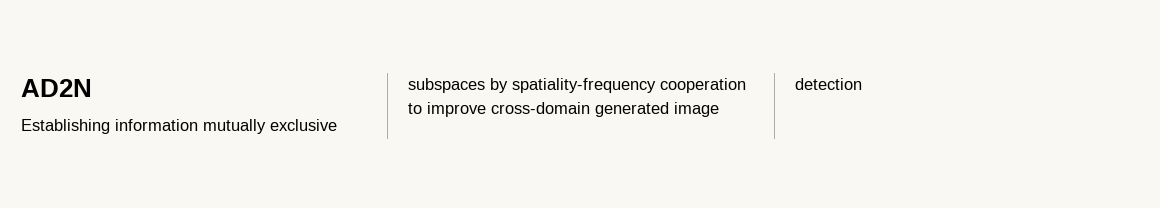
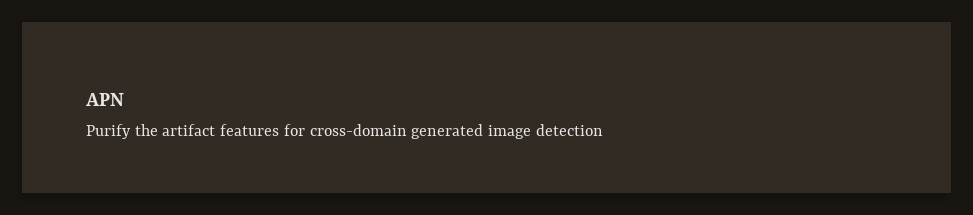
- AD2N
- Establishing information mutually exclusive subspaces by spatiality-frequency cooperation to improve cross-domain generated image detection
+ APN
+ Purify the artifact features for cross-domain generated image detection

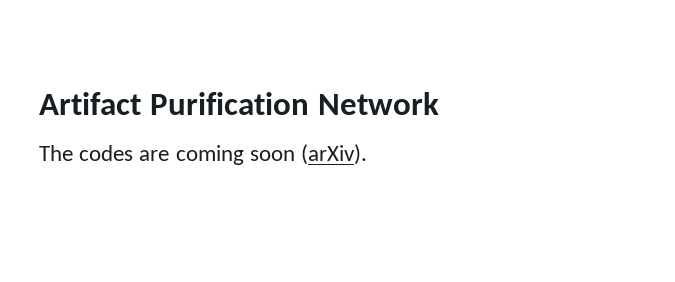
- APN
- Purify the artifact features for cross-domain generated image detection
+ Artifact Purification Network
+ The codes are coming soon (arXiv).

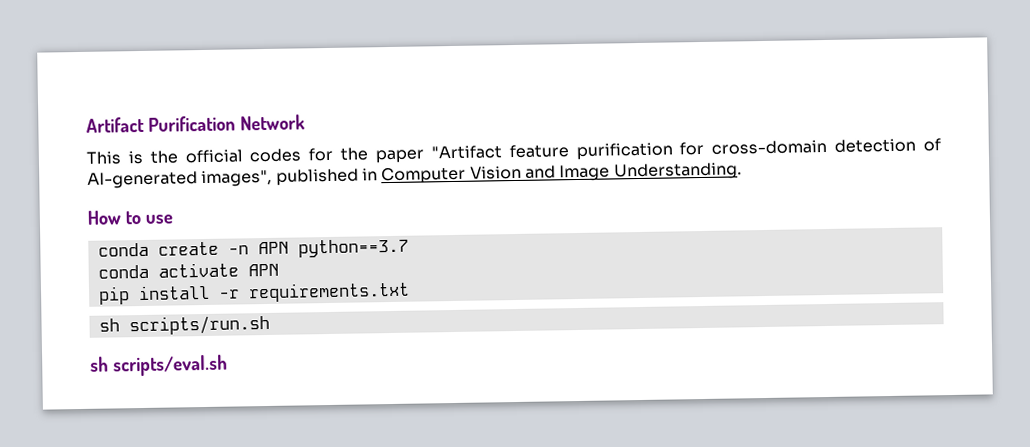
- The codes are coming soon (arXiv).
+ This is the official codes for the paper "Artifact feature purification for cross-domain detection of AI-generated images", published in Computer Vision and Image Understanding.
+ How to use
+ conda create -n APN python==3.7
+ conda activate APN
+ pip install -r requirements.txt
+ sh scripts/run.sh
+ sh scripts/eval.sh

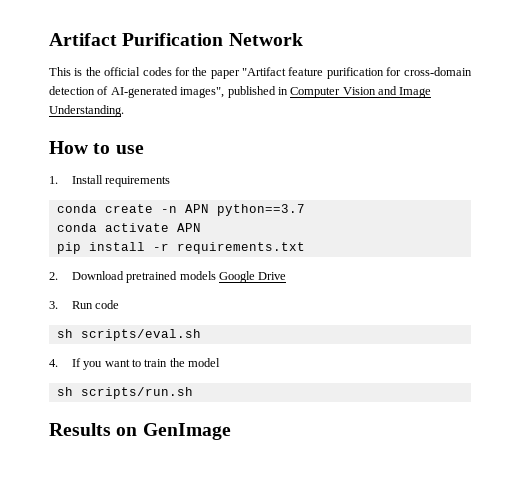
+ 1. Install requirements
+ 2. Download pretrained models Google Drive
+ 3. Run code
+ sh scripts/eval.sh
+ 4. If you want to train the model
- sh scripts/eval.sh
+ Results on GenImage

